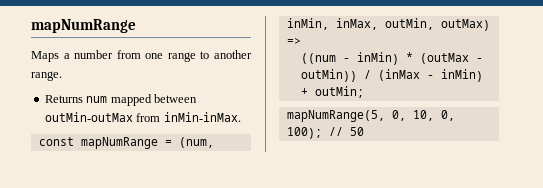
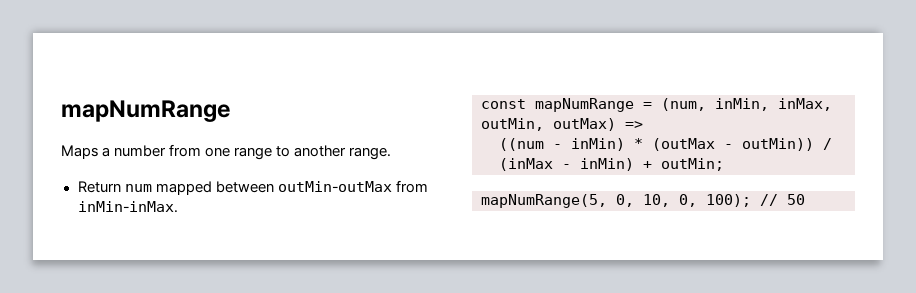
- Returns num mapped between outMin-outMax from inMin-inMax.
+ Return num mapped between outMin-outMax from inMin-inMax.

